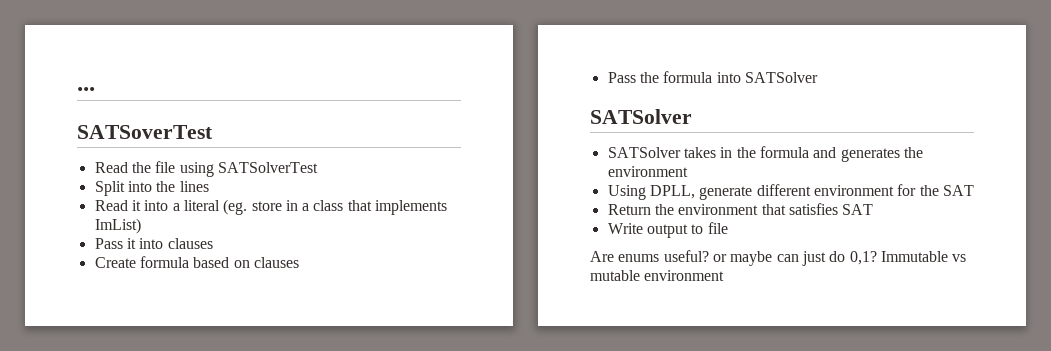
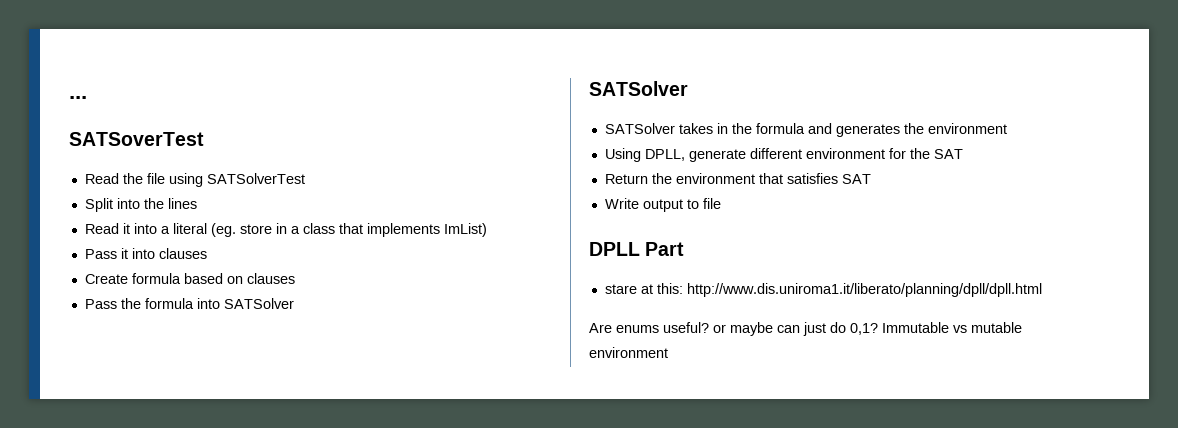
+ DPLL Part
+ stare at this: http://www.dis.uniroma1.it/liberato/planning/dpll/dpll.html

